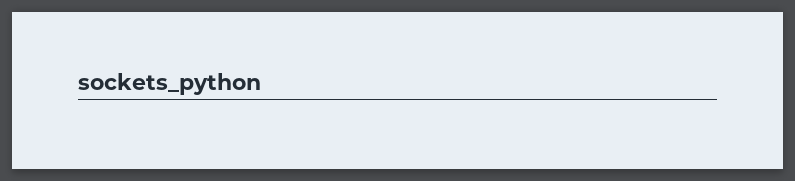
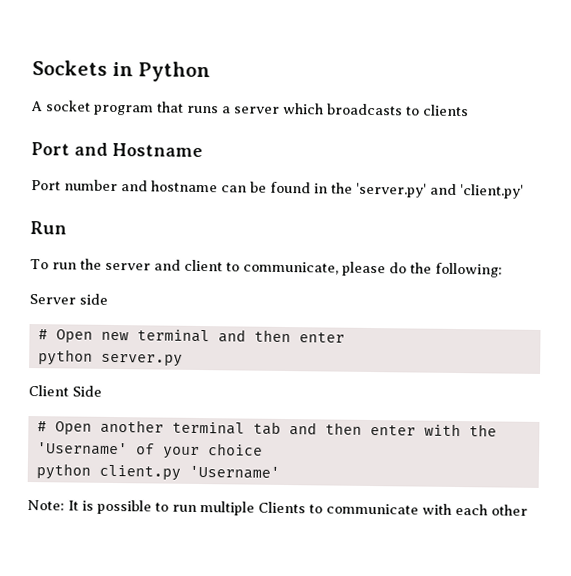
- sockets_python
+ Sockets in Python
+ A socket program that runs a server which broadcasts to clients
+ Port and Hostname
+ Port number and hostname can be found in the 'server.py' and 'client.py'
+ Run
+ To run the server and client to communicate, please do the following:
+ Server side
+ # Open new terminal and then enter
+ python server.py
+ Client Side
+ # Open another terminal tab and then enter with the 'Username' of your choice
+ python client.py 'Username'
+ Note: It is possible to run multiple Clients to communicate with each other

